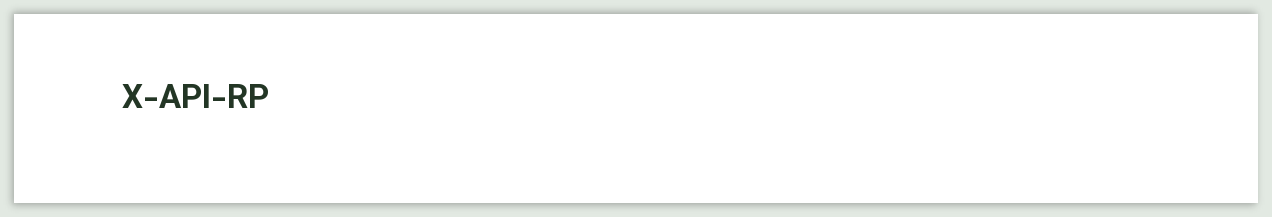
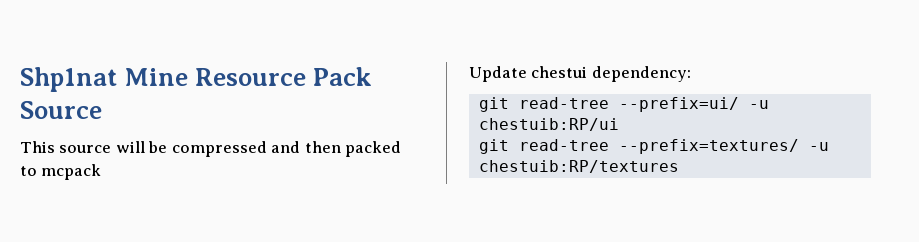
- X-API-RP
+ Shp1nat Mine Resource Pack Source
+ This source will be compressed and then packed to mcpack
+ Update chestui dependency:
+ git read-tree --prefix=ui/ -u chestuib:RP/ui
+ git read-tree --prefix=textures/ -u chestuib:RP/textures

